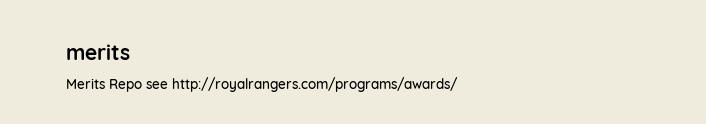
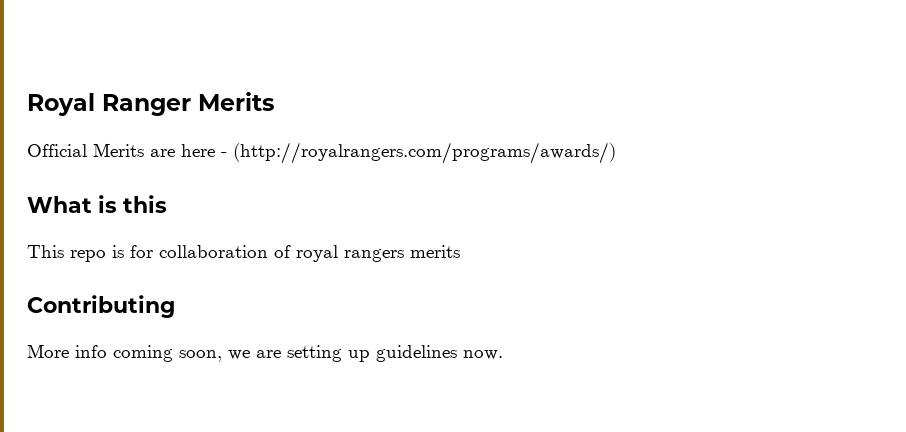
- merits
- Merits Repo see http://royalrangers.com/programs/awards/
+ Royal Ranger Merits
+ Official Merits are here - (http://royalrangers.com/programs/awards/)
+ What is this
+ This repo is for collaboration of royal rangers merits
+ Contributing
+ More info coming soon, we are setting up guidelines now.

